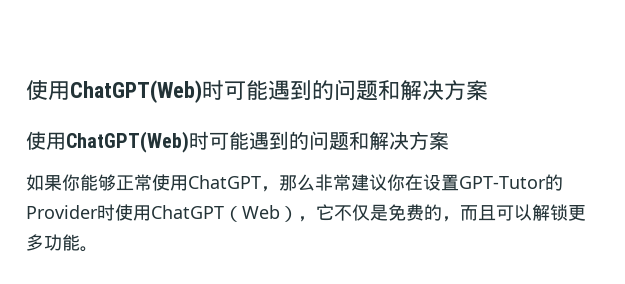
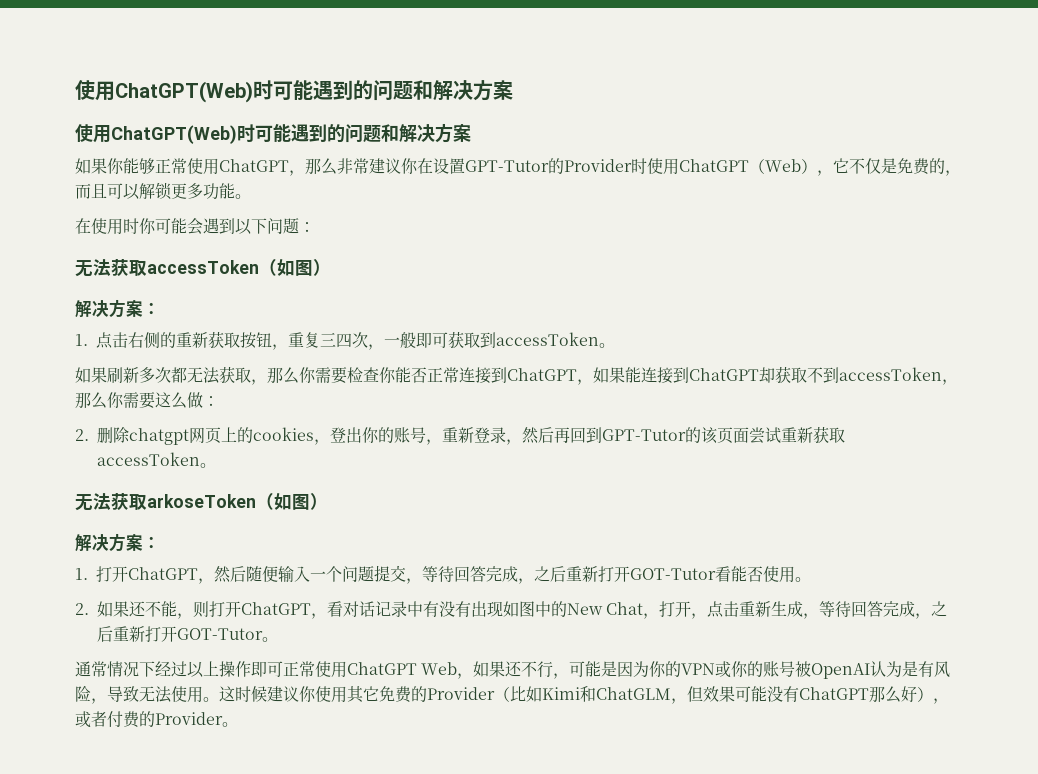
+ 在使用时你可能会遇到以下问题：
+ 无法获取accessToken（如图）
+ 解决方案：
+ 1.点击右侧的重新获取按钮，重复三四次，一般即可获取到accessToken。
+ 如果刷新多次都无法获取，那么你需要检查你能否正常连接到ChatGPT，如果能连接到ChatGPT却获取不到accessToken，那么你需要这么做：
+ 2.删除chatgpt网页上的cookies，登出你的账号，重新登录，然后再回到GPT-Tutor的该页面尝试重新获取accessToken。
+ 无法获取arkoseToken（如图）
+ 解决方案：
+ 1.打开ChatGPT，然后随便输入一个问题提交，等待回答完成，之后重新打开GOT-Tutor看能否使用。
+ 2.如果还不能，则打开ChatGPT，看对话记录中有没有出现如图中的New Chat，打开，点击重新生成，等待回答完成，之后重新打开GOT-Tutor。
+ 通常情况下经过以上操作即可正常使用ChatGPT Web，如果还不行，可能是因为你的VPN或你的账号被OpenAI认为是有风险，导致无法使用。这时候建议你使用其它免费的Provider（比如Kimi和ChatGLM，但效果可能没有ChatGPT那么好），或者付费的Provider。

